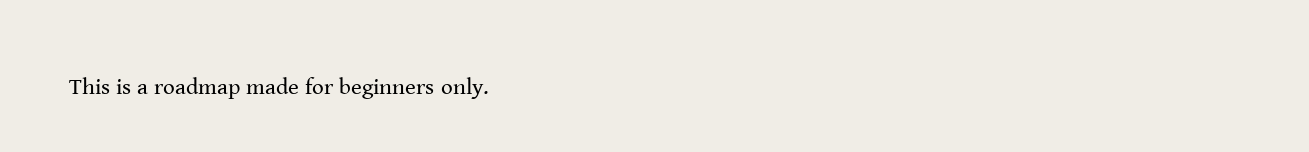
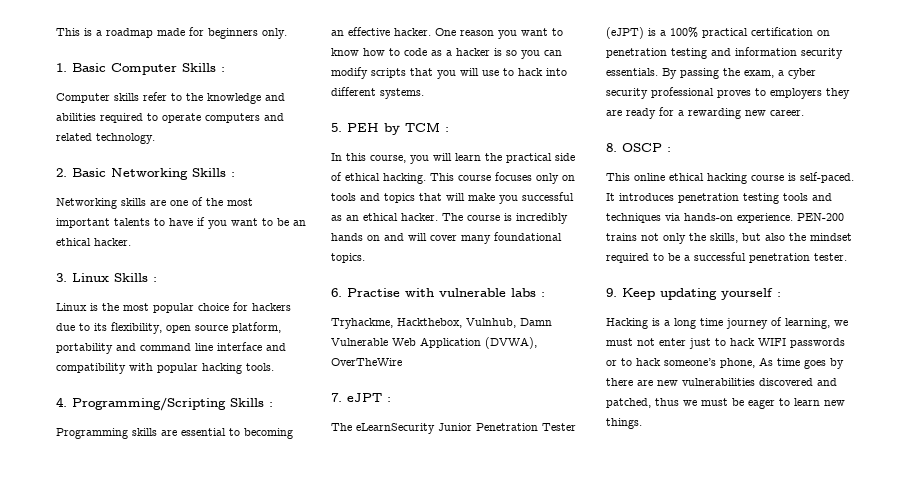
+ 1. Basic Computer Skills :
+ Computer skills refer to the knowledge and abilities required to operate computers and related technology.
+ 2. Basic Networking Skills :
+ Networking skills are one of the most important talents to have if you want to be an ethical hacker.
+ 3. Linux Skills :
+ Linux is the most popular choice for hackers due to its flexibility, open source platform, portability and command line interface and compatibility with popular hacking tools.
+ 4. Programming/Scripting Skills :
+ Programming skills are essential to becoming an effective hacker. One reason you want to know how to code as a hacker is so you can modify scripts that you will use to hack into different systems.
+ 5. PEH by TCM :
+ In this course, you will learn the practical side of ethical hacking. This course focuses only on tools and topics that will make you successful as an ethical hacker. The course is incredibly hands on and will cover many foundational topics.
+ 6. Practise with vulnerable labs :
+ Tryhackme, Hackthebox, Vulnhub, Damn Vulnerable Web Application (DVWA), OverTheWire
+ 7. eJPT :
+ The eLearnSecurity Junior Penetration Tester (eJPT) is a 100% practical certification on penetration testing and information security essentials. By passing the exam, a cyber security professional proves to employers they are ready for a rewarding new career.
+ 8. OSCP :
+ This online ethical hacking course is self-paced. It introduces penetration testing tools and techniques via hands-on experience. PEN-200 trains not only the skills, but also the mindset required to be a successful penetration tester.
+ 9. Keep updating yourself :
+ Hacking is a long time journey of learning, we must not enter just to hack WIFI passwords or to hack someone’s phone, As time goes by there are new vulnerabilities discovered and patched, thus we must be eager to learn new things.

